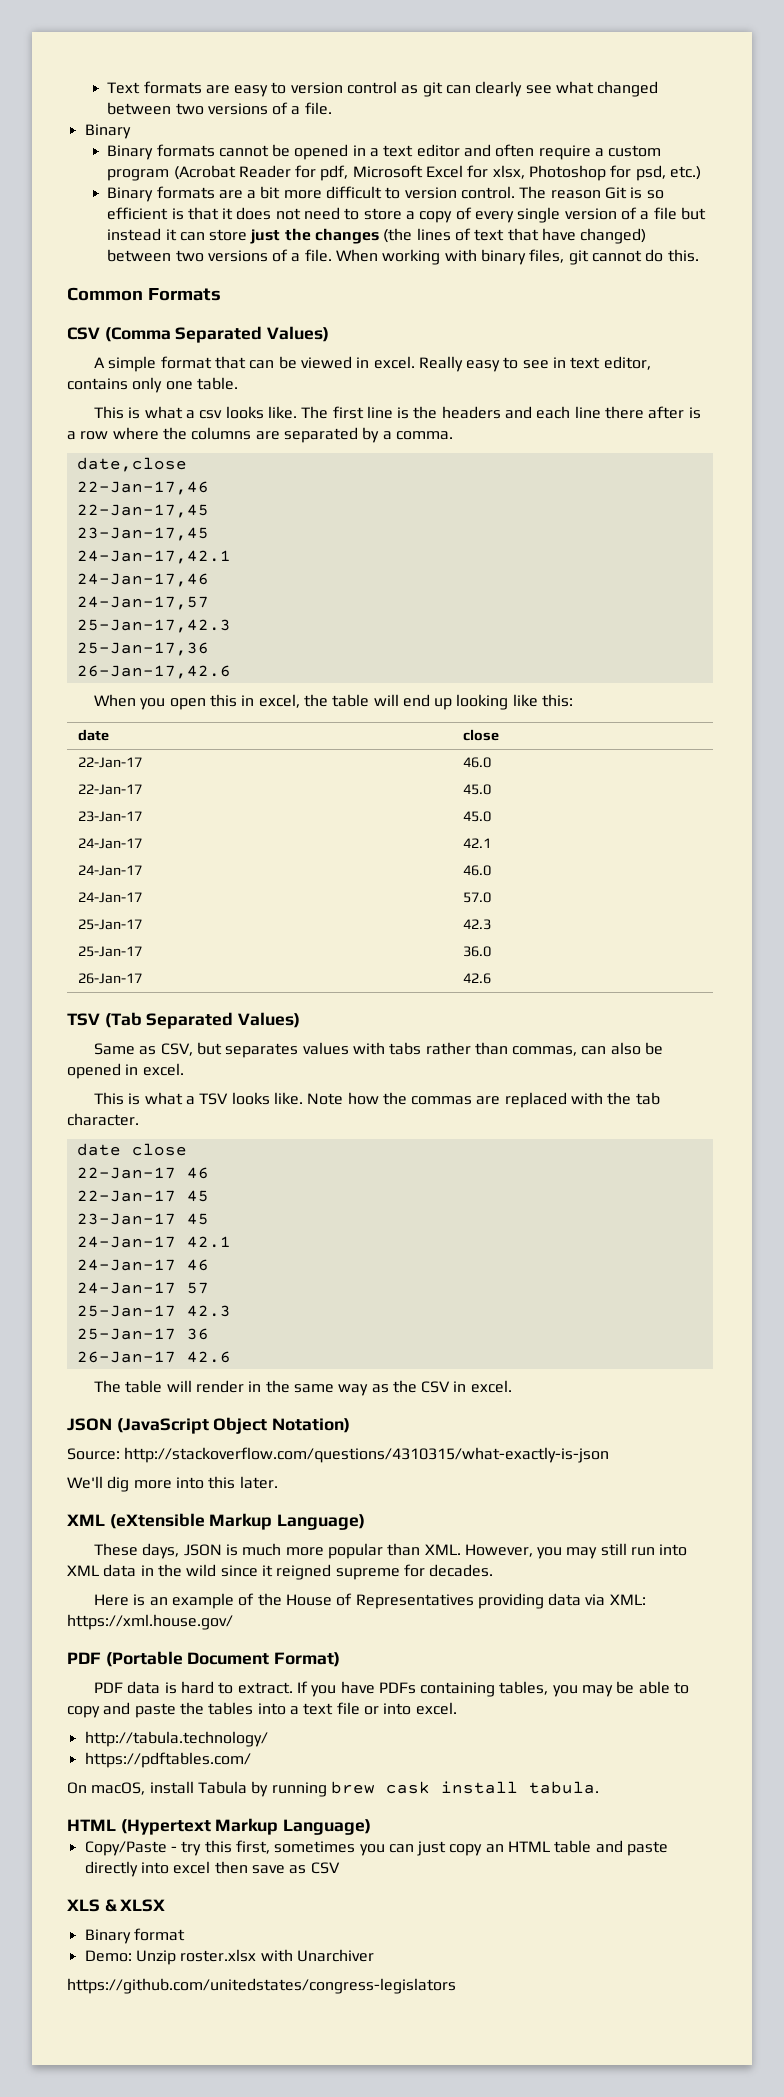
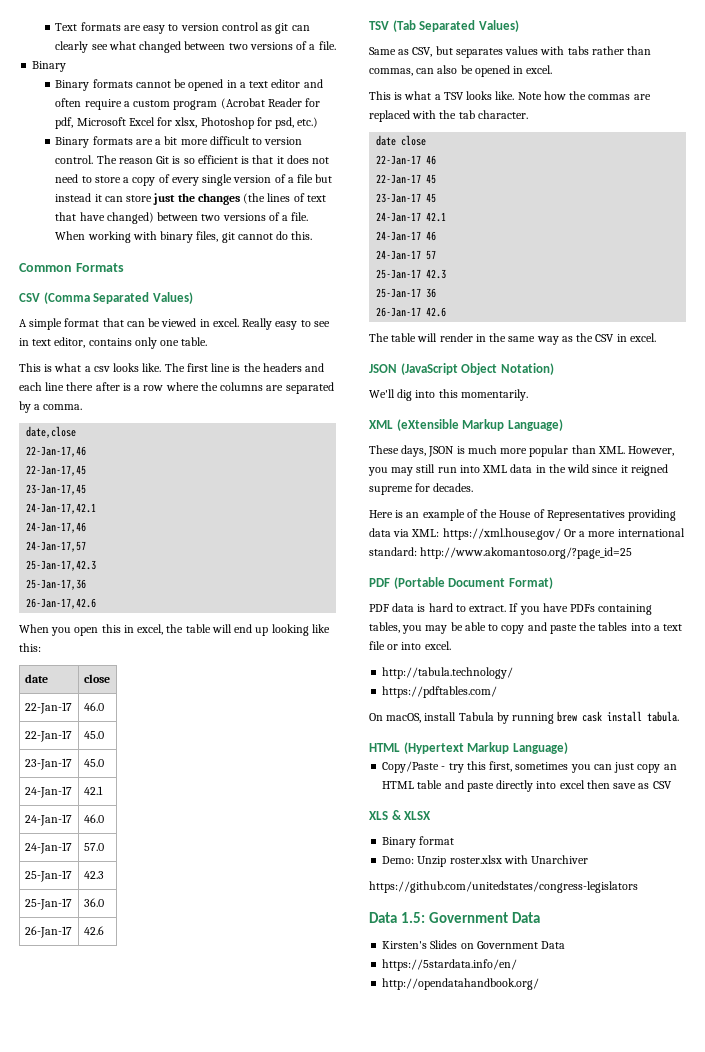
- Source: http://stackoverflow.com/questions/4310315/what-exactly-is-json
- We'll dig more into this later.
+ We'll dig into this momentarily.
- Here is an example of the House of Representatives providing data via XML: https://xml.house.gov/
+ Here is an example of the House of Representatives providing data via XML: https://xml.house.gov/ Or a more international standard: http://www.akomantoso.org/?page_id=25
+ Data 1.5: Government Data
+ Kirsten's Slides on Government Data
+ https://5stardata.info/en/
+ http://opendatahandbook.org/

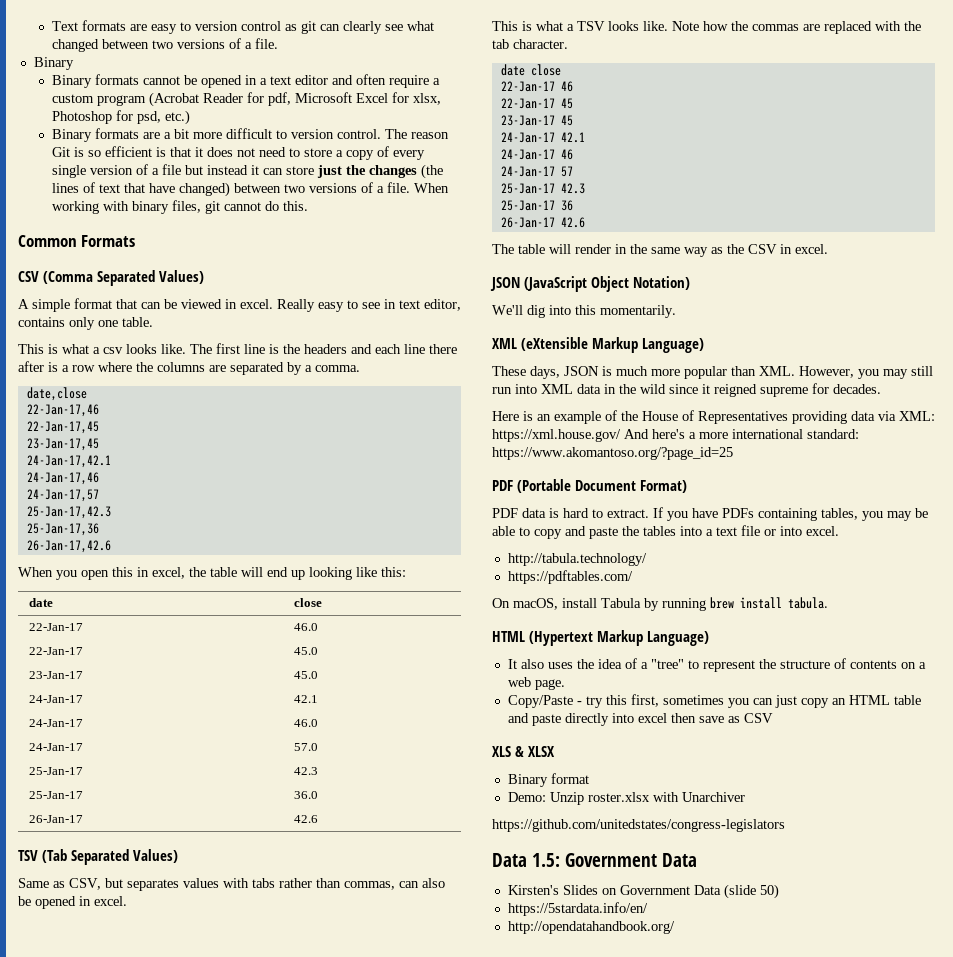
- Here is an example of the House of Representatives providing data via XML: https://xml.house.gov/ Or a more international standard: http://www.akomantoso.org/?page_id=25
+ Here is an example of the House of Representatives providing data via XML: https://xml.house.gov/ And here's a more international standard: https://www.akomantoso.org/?page_id=25
- On macOS, install Tabula by running brew cask install tabula.
+ On macOS, install Tabula by running brew install tabula.
+ It also uses the idea of a "tree" to represent the structure of contents on a web page.
- Kirsten's Slides on Government Data
+ Kirsten's Slides on Government Data (slide 50)

